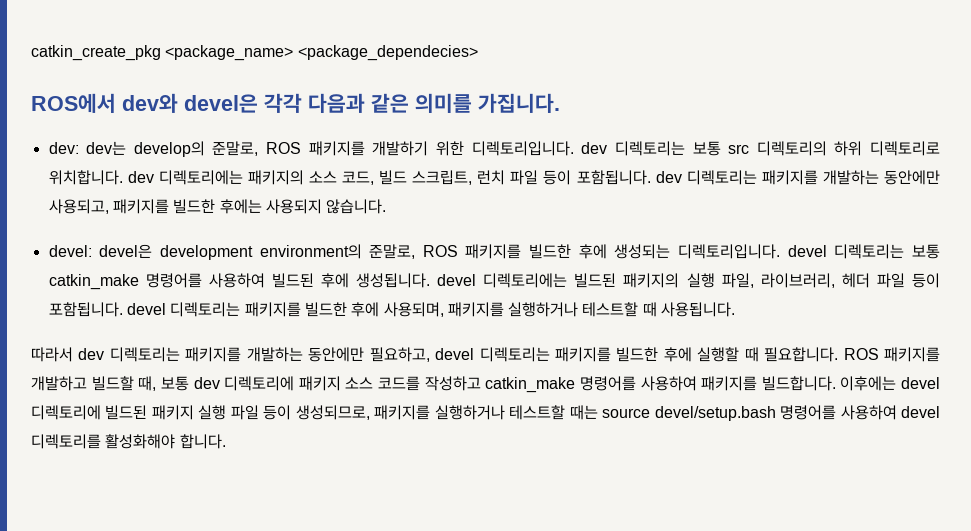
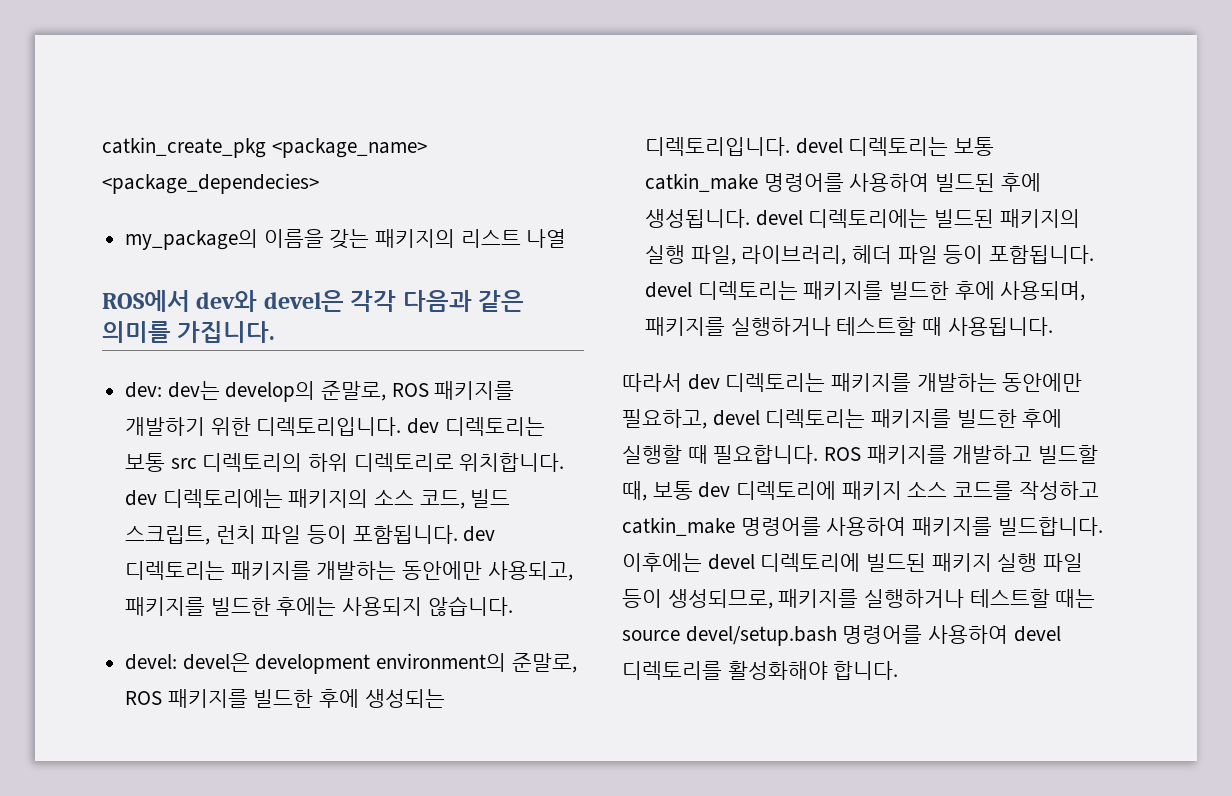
+ my_package의 이름을 갖는 패키지의 리스트 나열

